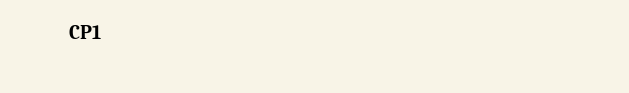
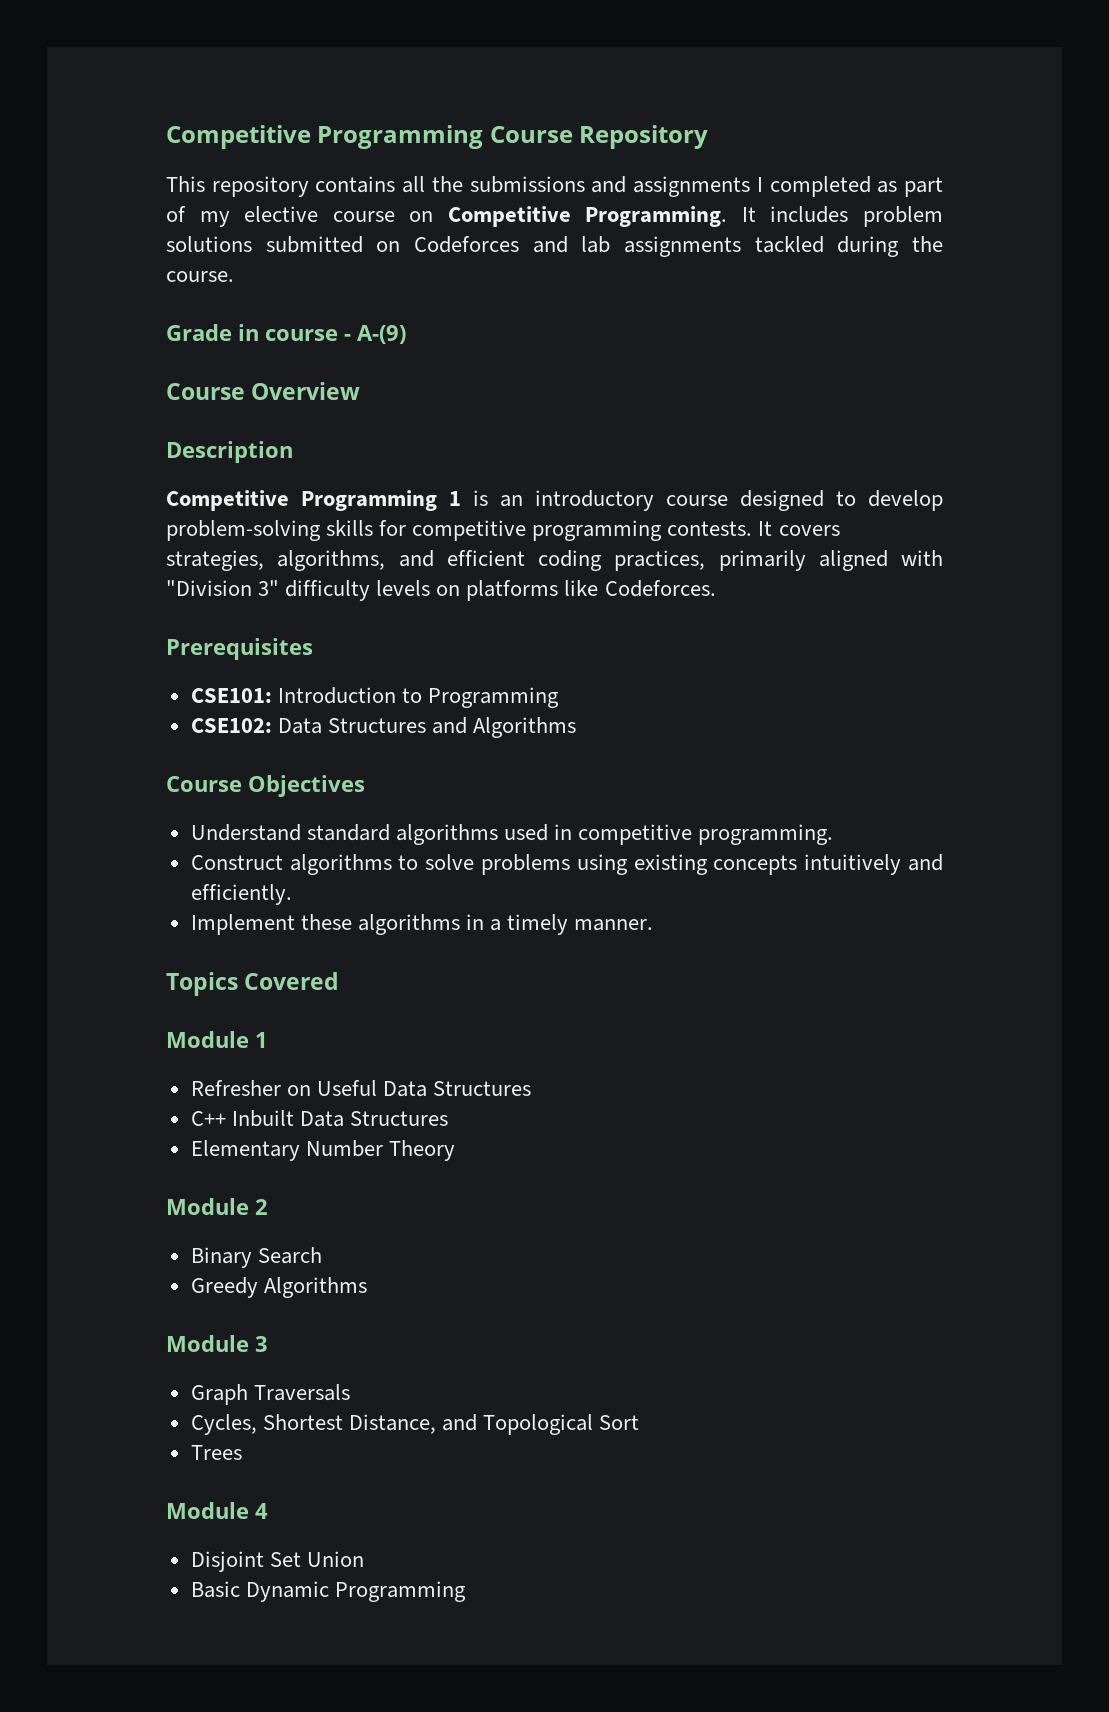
- CP1
+ Competitive Programming Course Repository
+ This repository contains all the submissions and assignments I completed as part of my elective course on Competitive Programming. It includes problem solutions submitted on Codeforces and lab assignments tackled during the course.
+ Grade in course - A-(9)
+ Course Overview
+ Description
+ Competitive Programming 1 is an introductory course designed to develop problem-solving skills for competitive programming contests. It covers strategies, algorithms, and efficient coding practices, primarily aligned with "Division 3" difficulty levels on platforms like Codeforces.
+ Prerequisites
+ CSE101: Introduction to Programming
+ CSE102: Data Structures and Algorithms
+ Course Objectives
+ Understand standard algorithms used in competitive programming.
+ Construct algorithms to solve problems using existing concepts intuitively and efficiently.
+ Implement these algorithms in a timely manner.
+ Topics Covered
+ Module 1
+ Refresher on Useful Data Structures
+ C++ Inbuilt Data Structures
+ Elementary Number Theory
+ Module 2
+ Binary Search
+ Greedy Algorithms
+ Module 3
+ Graph Traversals
+ Cycles, Shortest Distance, and Topological Sort
+ Trees
+ Module 4
+ Disjoint Set Union
+ Basic Dynamic Programming

